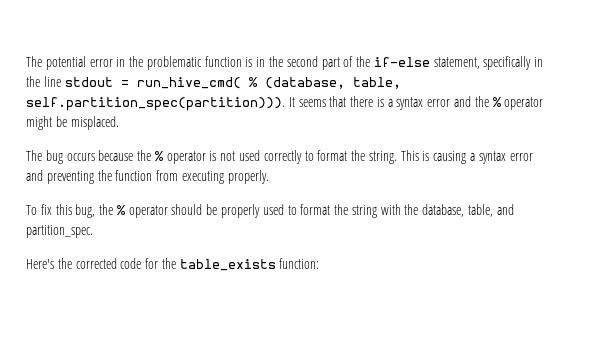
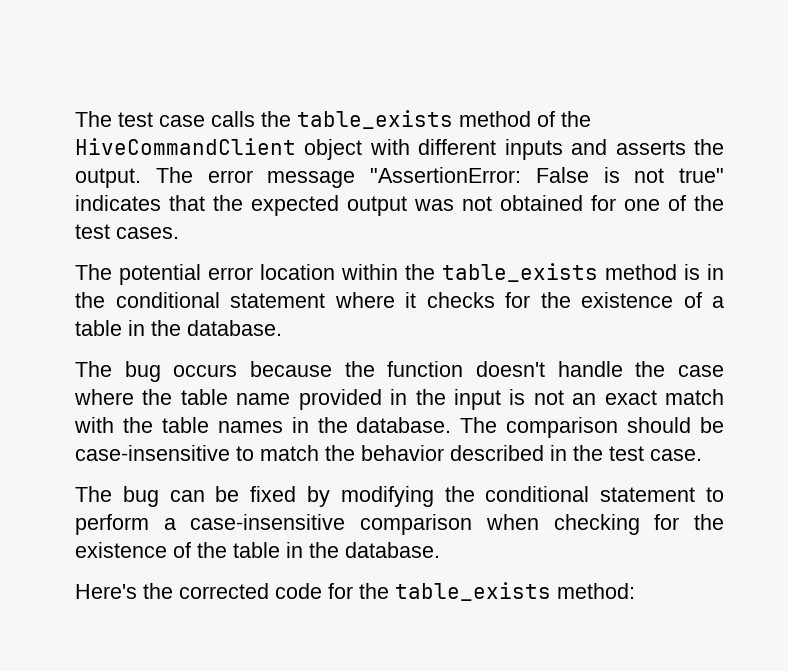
- The potential error in the problematic function is in the second part of the if-else statement, specifically in the line stdout = run_hive_cmd( % (database, table, self.partition_spec(partition))). It seems that there is a syntax error and the % operator might be misplaced.
+ The test case calls the table_exists method of the HiveCommandClient object with different inputs and asserts the output. The error message "AssertionError: False is not true" indicates that the expected output was not obtained for one of the test cases.
+ The potential error location within the table_exists method is in the conditional statement where it checks for the existence of a table in the database.
- The bug occurs because the % operator is not used correctly to format the string. This is causing a syntax error and preventing the function from executing properly.
- To fix this bug, the % operator should be properly used to format the string with the database, table, and partition_spec.
+ The bug occurs because the function doesn't handle the case where the table name provided in the input is not an exact match with the table names in the database. The comparison should be case-insensitive to match the behavior described in the test case.
+ The bug can be fixed by modifying the conditional statement to perform a case-insensitive comparison when checking for the existence of the table in the database.
- Here's the corrected code for the table_exists function:
+ Here's the corrected code for the table_exists method:

